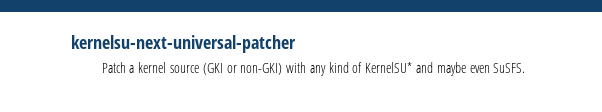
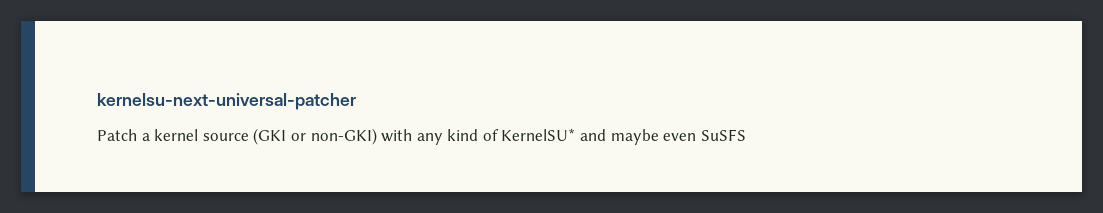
- Patch a kernel source (GKI or non-GKI) with any kind of KernelSU* and maybe even SuSFS.
+ Patch a kernel source (GKI or non-GKI) with any kind of KernelSU* and maybe even SuSFS

